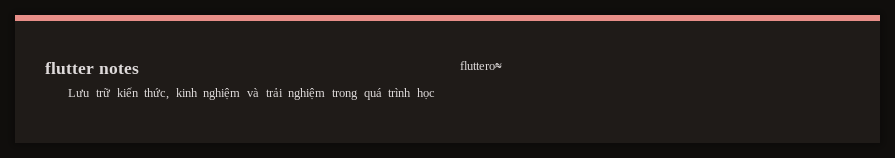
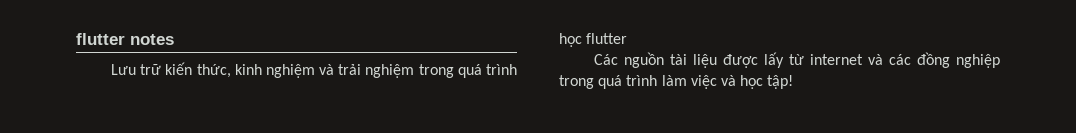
- Lưu trữ kiến thức, kinh nghiệm và trải nghiệm trong quá trình học fluttero≈
+ Lưu trữ kiến thức, kinh nghiệm và trải nghiệm trong quá trình học flutter
+ Các nguồn tài liệu được lấy từ internet và các đồng nghiệp trong quá trình làm việc và học tập!

